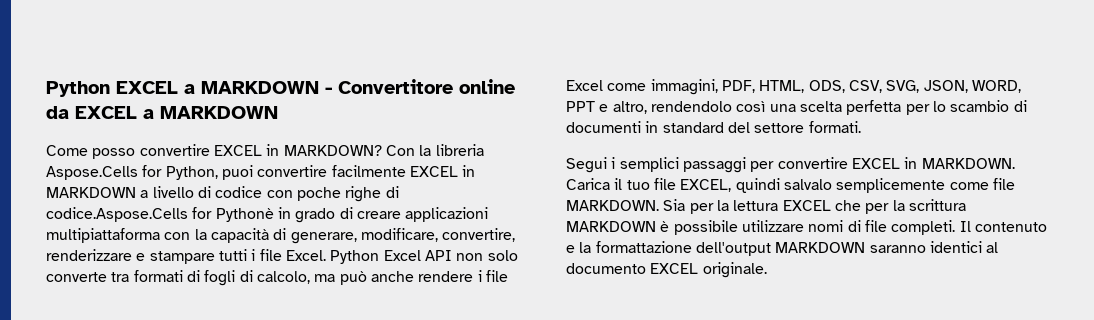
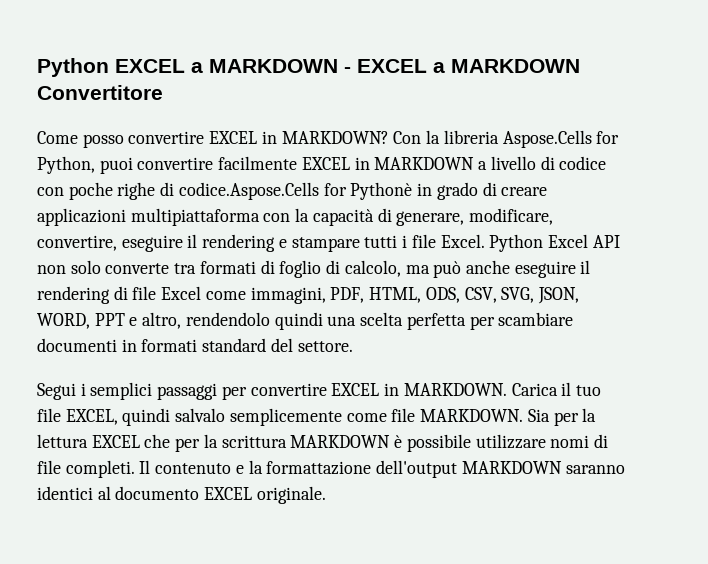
- Python EXCEL a MARKDOWN - Convertitore online da EXCEL a MARKDOWN
+ Python EXCEL a MARKDOWN - EXCEL a MARKDOWN Convertitore
- Con la libreria Aspose.Cells for Python, puoi convertire facilmente EXCEL in MARKDOWN a livello di codice con poche righe di codice.Aspose.Cells for Pythonè in grado di creare applicazioni multipiattaforma con la capacità di generare, modificare, convertire, renderizzare e stampare tutti i file Excel.
+ Con la libreria Aspose.Cells for Python, puoi convertire facilmente EXCEL in MARKDOWN a livello di codice con poche righe di codice.Aspose.Cells for Pythonè in grado di creare applicazioni multipiattaforma con la capacità di generare, modificare, convertire, eseguire il rendering e stampare tutti i file Excel.
- Python Excel API non solo converte tra formati di fogli di calcolo, ma può anche rendere i file Excel come immagini, PDF, HTML, ODS, CSV, SVG, JSON, WORD, PPT e altro, rendendolo così una scelta perfetta per lo scambio di documenti in standard del settore formati.
+ Python Excel API non solo converte tra formati di foglio di calcolo, ma può anche eseguire il rendering di file Excel come immagini, PDF, HTML, ODS, CSV, SVG, JSON, WORD, PPT e altro, rendendolo quindi una scelta perfetta per scambiare documenti in formati standard del settore.

